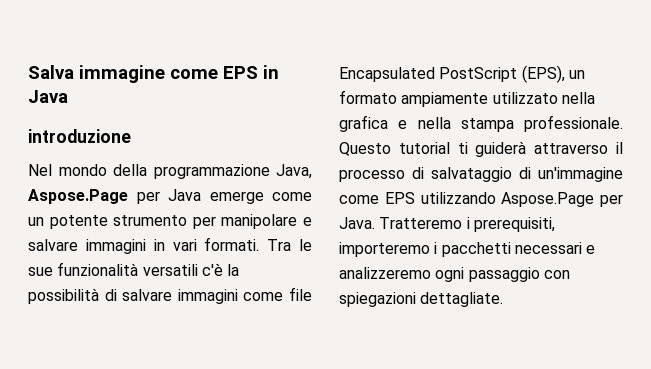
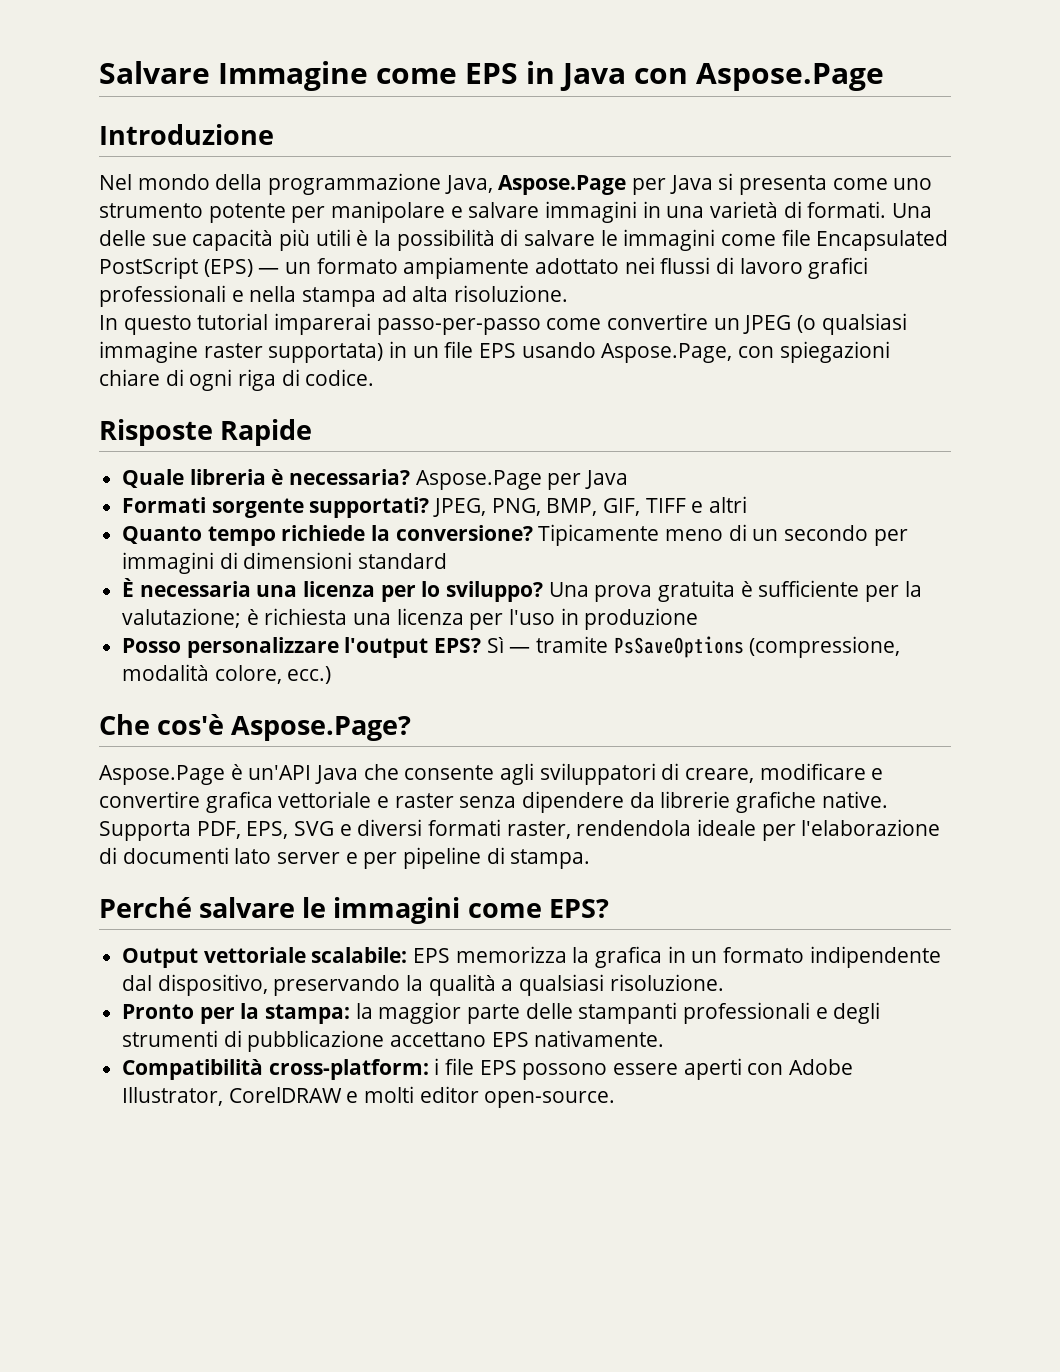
- Salva immagine come EPS in Java
- introduzione
+ Salvare Immagine come EPS in Java con Aspose.Page
+ Introduzione
- Nel mondo della programmazione Java, Aspose.Page per Java emerge come un potente strumento per manipolare e salvare immagini in vari formati. Tra le sue funzionalità versatili c'è la possibilità di salvare immagini come file Encapsulated PostScript (EPS), un formato ampiamente utilizzato nella grafica e nella stampa professionale. Questo tutorial ti guiderà attraverso il processo di salvataggio di un'immagine come EPS utilizzando Aspose.Page per Java. Tratteremo i prerequisiti, importeremo i pacchetti necessari e analizzeremo ogni passaggio con spiegazioni dettagliate.
+ Nel mondo della programmazione Java, Aspose.Page per Java si presenta come uno strumento potente per manipolare e salvare immagini in una varietà di formati. Una delle sue capacità più utili è la possibilità di salvare le immagini come file Encapsulated PostScript (EPS) — un formato ampiamente adottato nei flussi di lavoro grafici professionali e nella stampa ad alta risoluzione.
+ In questo tutorial imparerai passo‑per‑passo come convertire un JPEG (o qualsiasi immagine raster supportata) in un file EPS usando Aspose.Page, con spiegazioni chiare di ogni riga di codice.
+ Risposte Rapide
+ Quale libreria è necessaria? Aspose.Page per Java
+ Formati sorgente supportati? JPEG, PNG, BMP, GIF, TIFF e altri
+ Quanto tempo richiede la conversione? Tipicamente meno di un secondo per immagini di dimensioni standard
+ È necessaria una licenza per lo sviluppo? Una prova gratuita è sufficiente per la valutazione; è richiesta una licenza per l'uso in produzione
+ Posso personalizzare l'output EPS? Sì — tramite PsSaveOptions (compressione, modalità colore, ecc.)
+ Che cos'è Aspose.Page?
+ Aspose.Page è un'API Java che consente agli sviluppatori di creare, modificare e convertire grafica vettoriale e raster senza dipendere da librerie grafiche native. Supporta PDF, EPS, SVG e diversi formati raster, rendendola ideale per l'elaborazione di documenti lato server e per pipeline di stampa.
+ Perché salvare le immagini come EPS?
+ Output vettoriale scalabile: EPS memorizza la grafica in un formato indipendente dal dispositivo, preservando la qualità a qualsiasi risoluzione.
+ Pronto per la stampa: la maggior parte delle stampanti professionali e degli strumenti di pubblicazione accettano EPS nativamente.
+ Compatibilità cross‑platform: i file EPS possono essere aperti con Adobe Illustrator, CorelDRAW e molti editor open‑source.

